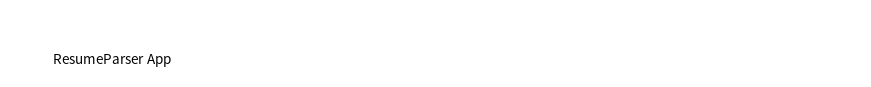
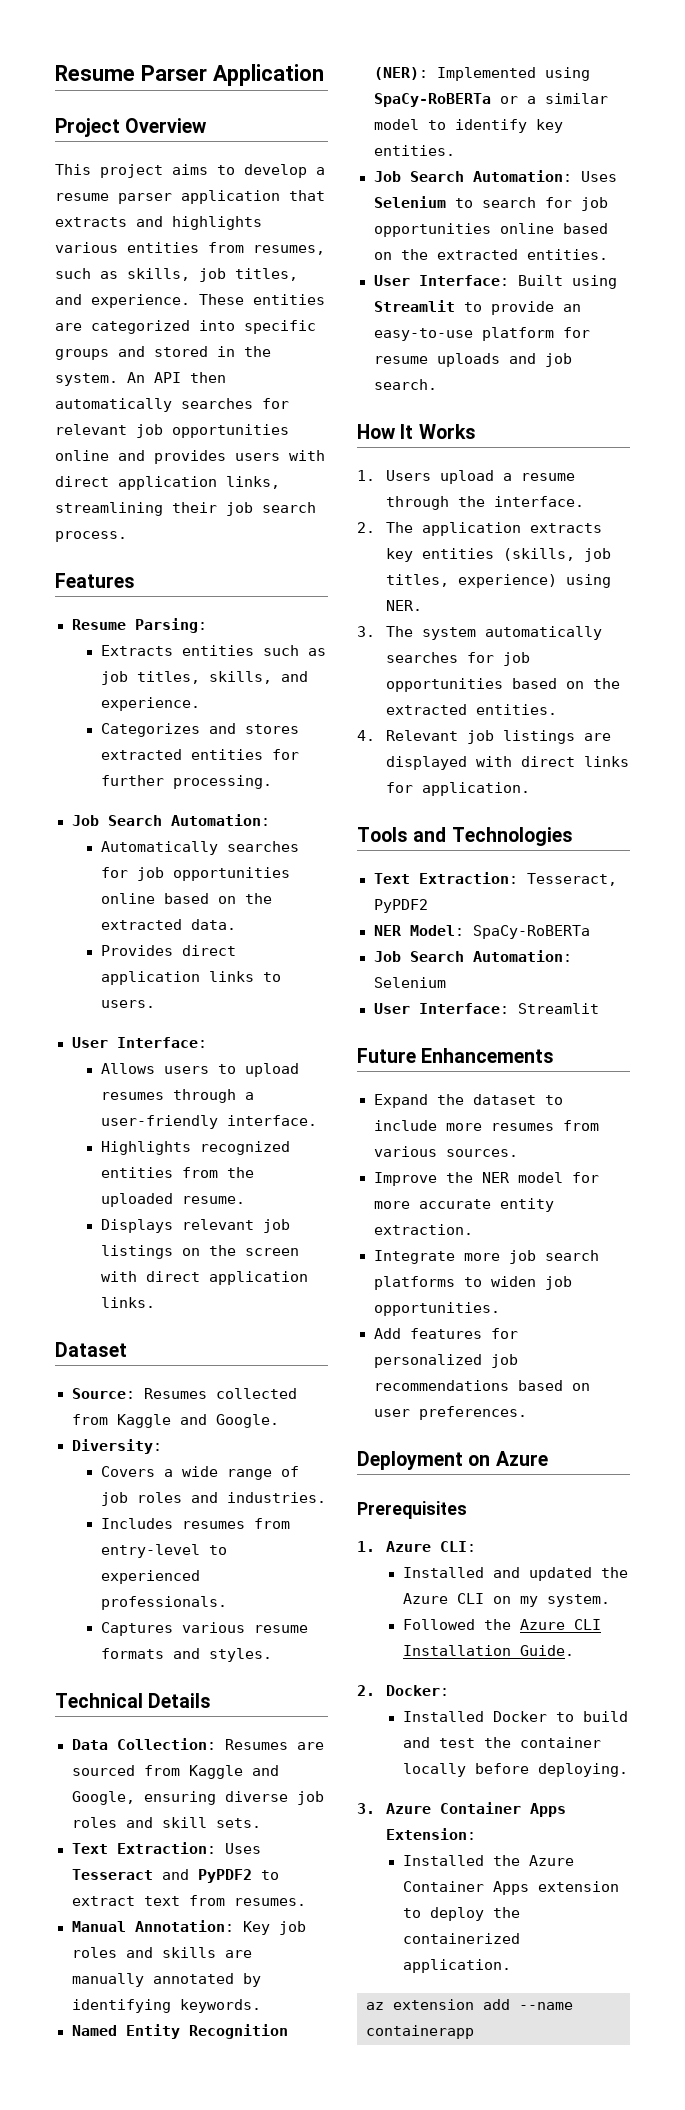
- ResumeParser App
+ Resume Parser Application
+ Project Overview
+ This project aims to develop a resume parser application that extracts and highlights various entities from resumes, such as skills, job titles, and experience. These entities are categorized into specific groups and stored in the system. An API then automatically searches for relevant job opportunities online and provides users with direct application links, streamlining their job search process.
+ Features
+ Resume Parsing:
+ Extracts entities such as job titles, skills, and experience.
+ Categorizes and stores extracted entities for further processing.
+ Job Search Automation:
+ Automatically searches for job opportunities online based on the extracted data.
+ Provides direct application links to users.
+ User Interface:
+ Allows users to upload resumes through a user-friendly interface.
+ Highlights recognized entities from the uploaded resume.
+ Displays relevant job listings on the screen with direct application links.
+ Dataset
+ Source: Resumes collected from Kaggle and Google.
+ Diversity:
+ Covers a wide range of job roles and industries.
+ Includes resumes from entry-level to experienced professionals.
+ Captures various resume formats and styles.
+ Technical Details
+ Data Collection: Resumes are sourced from Kaggle and Google, ensuring diverse job roles and skill sets.
+ Text Extraction: Uses Tesseract and PyPDF2 to extract text from resumes.
+ Manual Annotation: Key job roles and skills are manually annotated by identifying keywords.
+ Named Entity Recognition (NER): Implemented using SpaCy-RoBERTa or a similar model to identify key entities.
+ Job Search Automation: Uses Selenium to search for job opportunities online based on the extracted entities.
+ User Interface: Built using Streamlit to provide an easy-to-use platform for resume uploads and job search.
+ How It Works
+ 1. Users upload a resume through the interface.
+ 2. The application extracts key entities (skills, job titles, experience) using NER.
+ 3. The system automatically searches for job opportunities based on the extracted entities.
+ 4. Relevant job listings are displayed with direct links for application.
+ Tools and Technologies
+ Text Extraction: Tesseract, PyPDF2
+ NER Model: SpaCy-RoBERTa
+ Job Search Automation: Selenium
+ User Interface: Streamlit
+ Future Enhancements
+ Expand the dataset to include more resumes from various sources.
+ Improve the NER model for more accurate entity extraction.
+ Integrate more job search platforms to widen job opportunities.
+ Add features for personalized job recommendations based on user preferences.
+ Deployment on Azure
+ Prerequisites
+ 1. Azure CLI:
+ Installed and updated the Azure CLI on my system.
+ Followed the Azure CLI Installation Guide.
+ 2. Docker:
+ Installed Docker to build and test the container locally before deploying.
+ 3. Azure Container Apps Extension:
+ Installed the Azure Container Apps extension to deploy the containerized application.
+ az extension add --name containerapp

